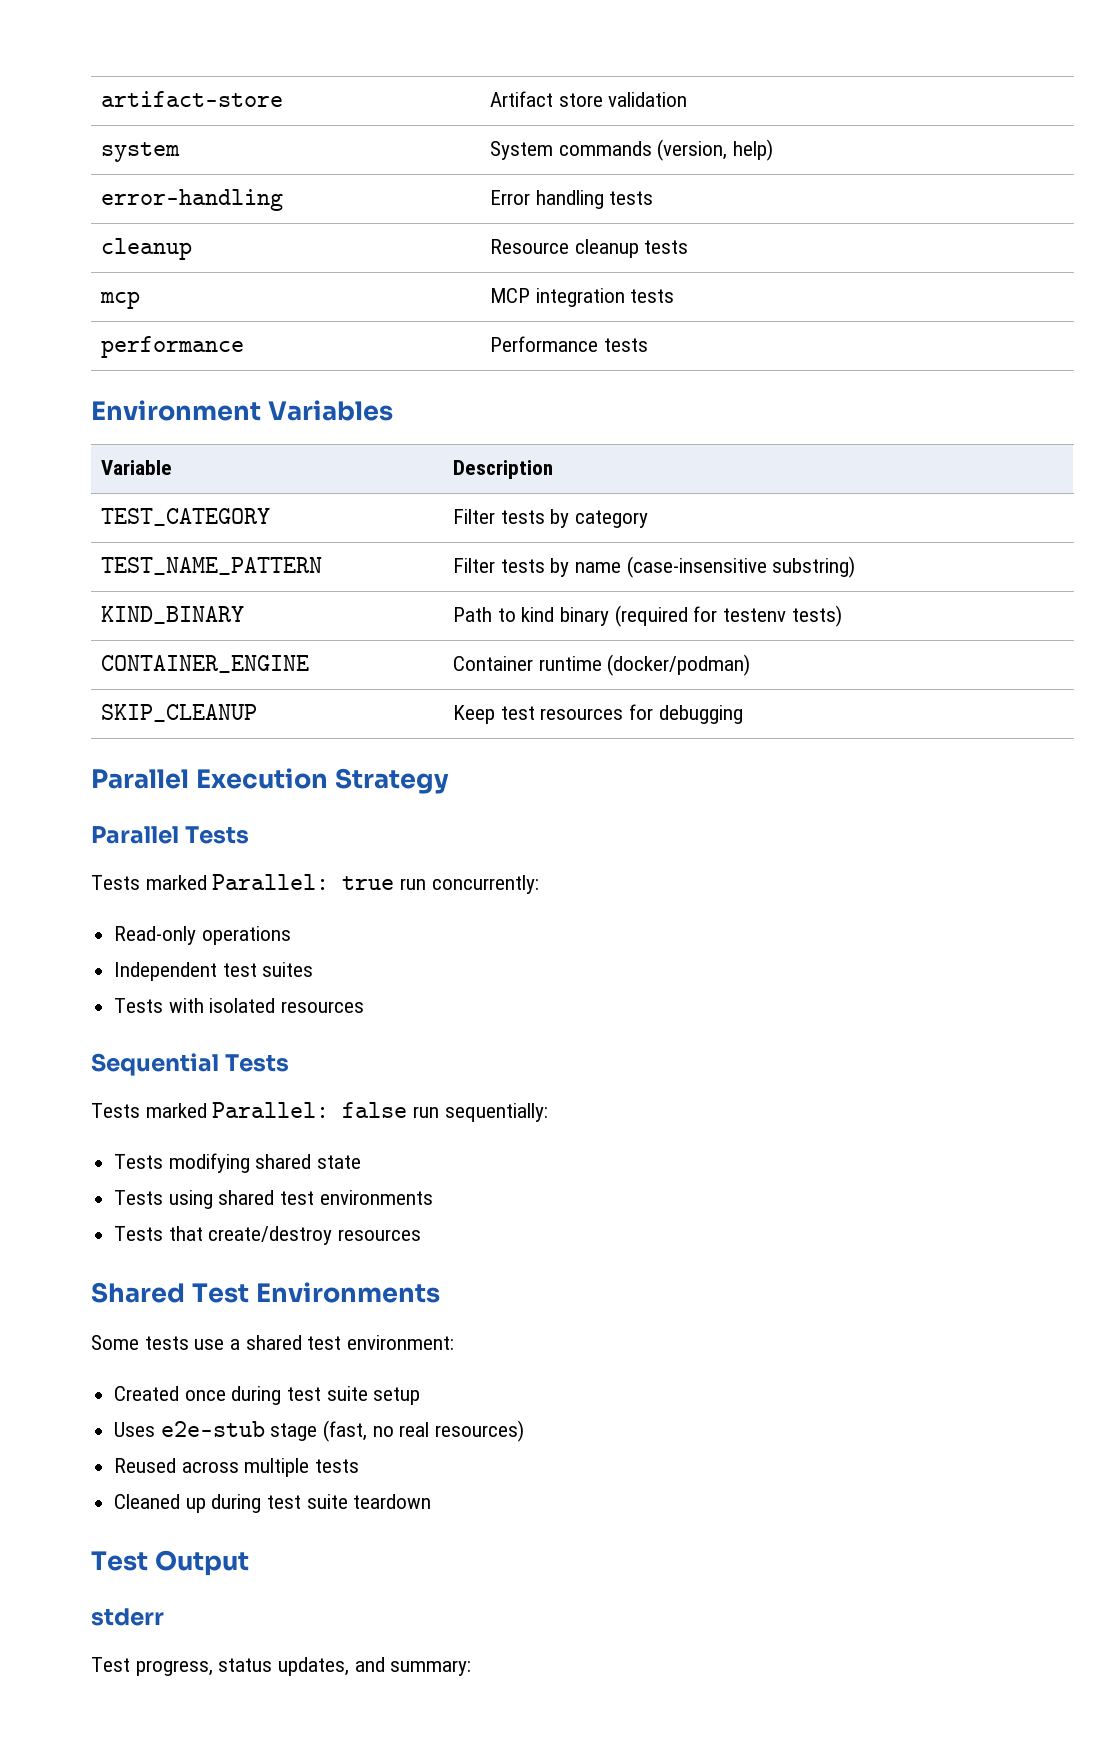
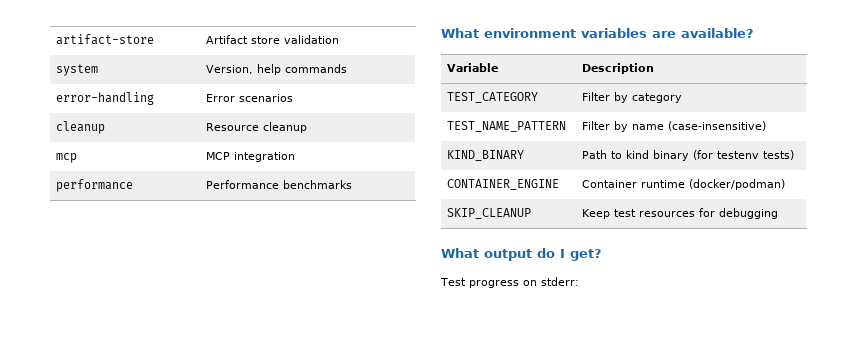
- system | System commands (version, help)
+ system | Version, help commands
- error-handling | Error handling tests
+ error-handling | Error scenarios
- cleanup | Resource cleanup tests
+ cleanup | Resource cleanup
- mcp | MCP integration tests
+ mcp | MCP integration
- performance | Performance tests
- Environment Variables
+ performance | Performance benchmarks
+ What environment variables are available?
- TEST_CATEGORY | Filter tests by category
+ TEST_CATEGORY | Filter by category
- TEST_NAME_PATTERN | Filter tests by name (case-insensitive substring)
+ TEST_NAME_PATTERN | Filter by name (case-insensitive)
- KIND_BINARY | Path to kind binary (required for testenv tests)
+ KIND_BINARY | Path to kind binary (for testenv tests)
- Parallel Execution Strategy
- Parallel Tests
- Tests marked Parallel: true run concurrently:
- Read-only operations
- Independent test suites
- Tests with isolated resources
- Sequential Tests
- Tests marked Parallel: false run sequentially:
- Tests modifying shared state
- Tests using shared test environments
- Tests that create/destroy resources
- Shared Test Environments
- Some tests use a shared test environment:
- Created once during test suite setup
- Uses e2e-stub stage (fast, no real resources)
- Reused across multiple tests
- Cleaned up during test suite teardown
- Test Output
- stderr
- Test progress, status updates, and summary:
+ What output do I get?
+ Test progress on stderr:

